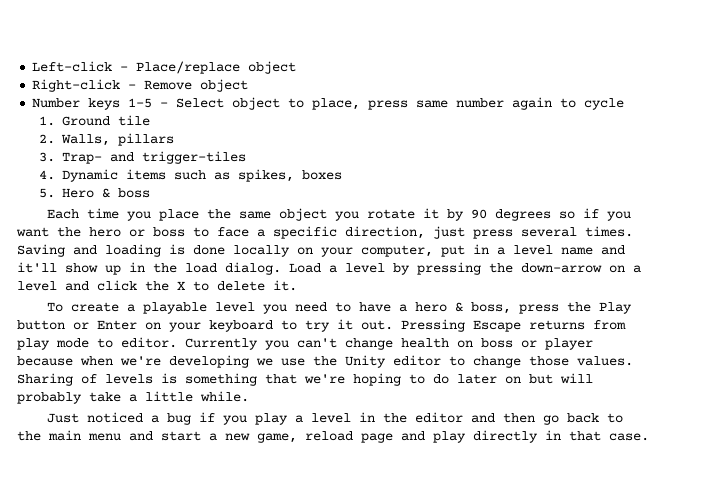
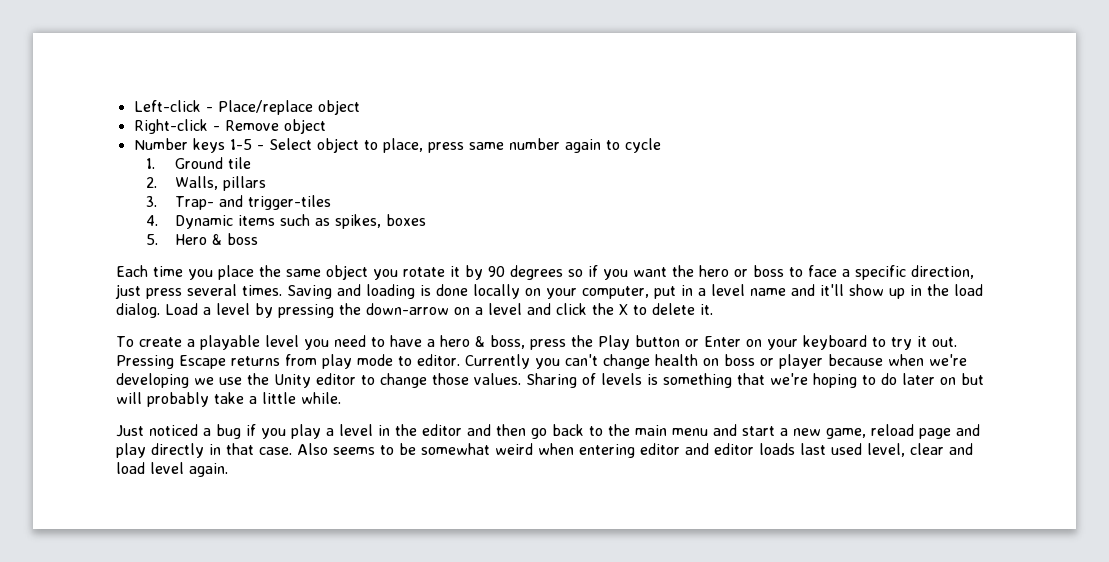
+ Also seems to be somewhat weird when entering editor and editor loads last used level, clear and load level again.

